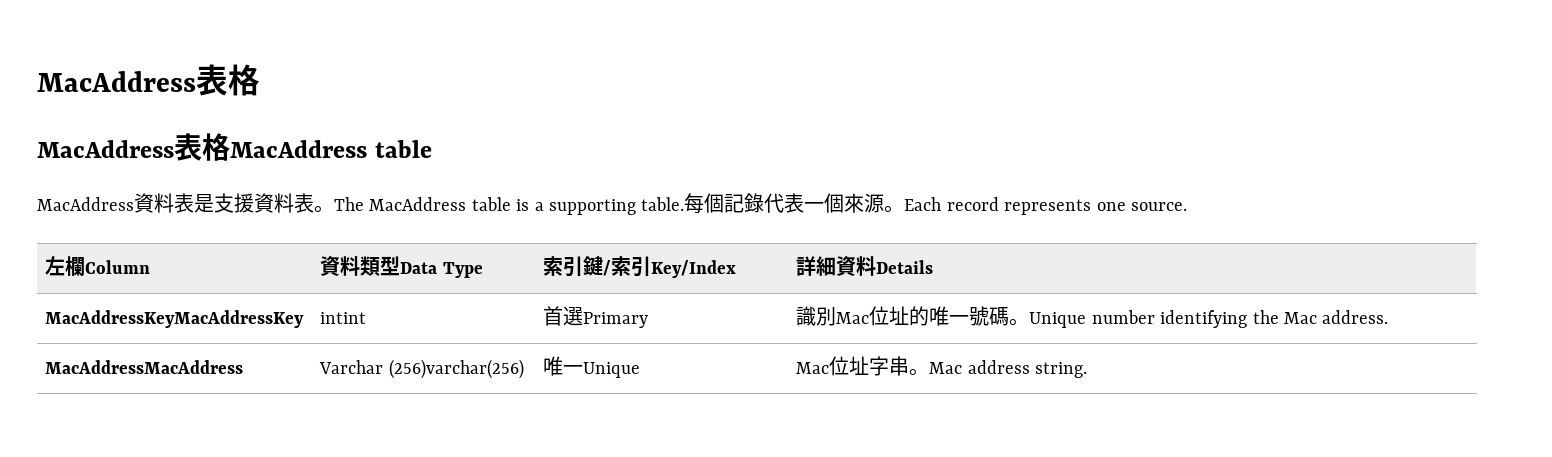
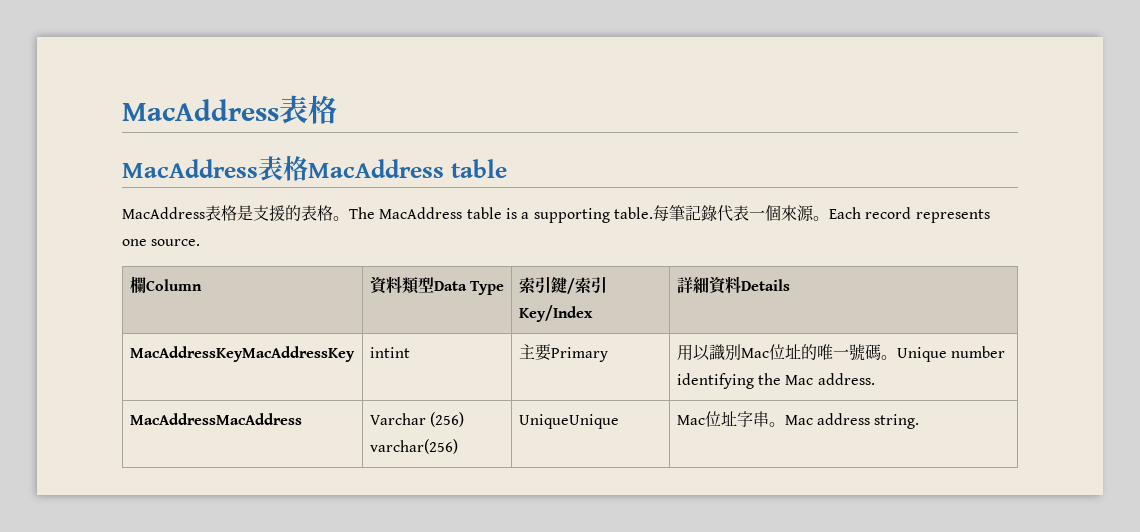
- MacAddress資料表是支援資料表。
+ MacAddress表格是支援的表格。
- 每個記錄代表一個來源。
+ 每筆記錄代表一個來源。
- 左欄Column | 資料類型Data Type | 索引鍵/索引Key/Index | 詳細資料Details
+ 欄Column | 資料類型Data Type | 索引鍵/索引Key/Index | 詳細資料Details
- MacAddressKeyMacAddressKey | intint | 首選Primary | 識別Mac位址的唯一號碼。Unique number identifying the Mac address.
+ MacAddressKeyMacAddressKey | intint | 主要Primary | 用以識別Mac位址的唯一號碼。Unique number identifying the Mac address.
- MacAddressMacAddress | Varchar (256)varchar(256) | 唯一Unique | Mac位址字串。Mac address string.
+ MacAddressMacAddress | Varchar (256) varchar(256) | UniqueUnique | Mac位址字串。Mac address string.

